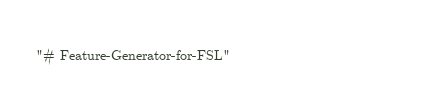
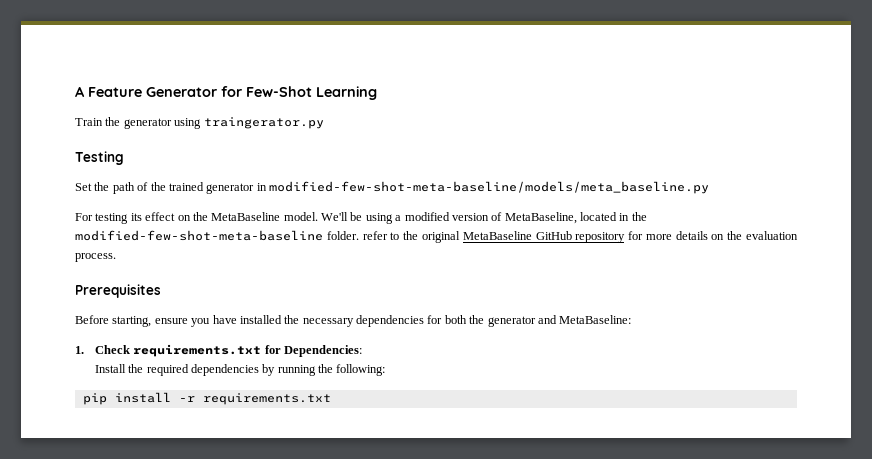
- "# Feature-Generator-for-FSL"
+ A Feature Generator for Few-Shot Learning
+ Train the generator using traingerator.py
+ Testing
+ Set the path of the trained generator in modified-few-shot-meta-baseline/models/meta_baseline.py
+ For testing its effect on the MetaBaseline model. We'll be using a modified version of MetaBaseline, located in the modified-few-shot-meta-baseline folder. refer to the original MetaBaseline GitHub repository for more details on the evaluation process.
+ Prerequisites
+ Before starting, ensure you have installed the necessary dependencies for both the generator and MetaBaseline:
+ 1. Check requirements.txt for Dependencies:
+ Install the required dependencies by running the following:
+ pip install -r requirements.txt

